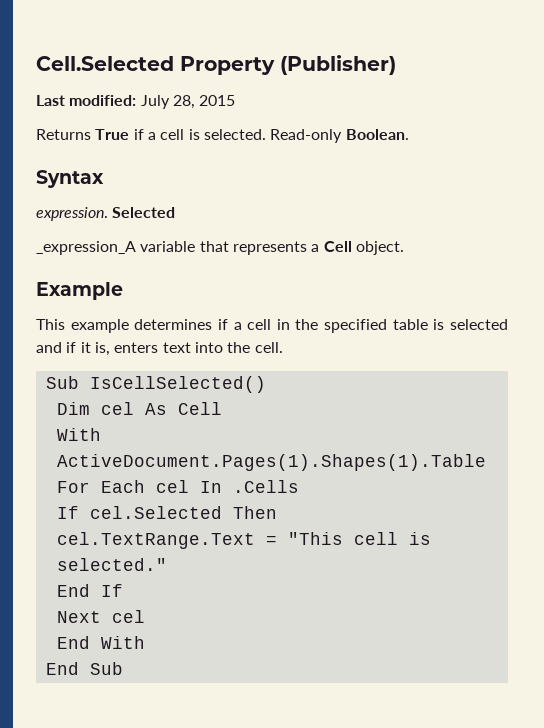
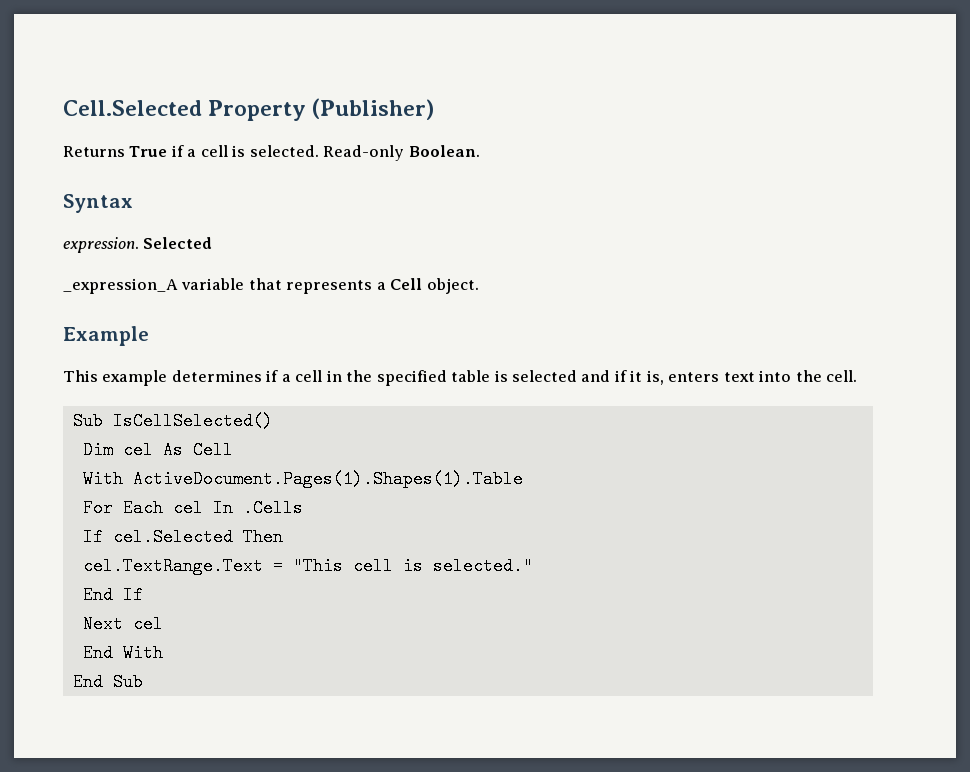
- Last modified: July 28, 2015

